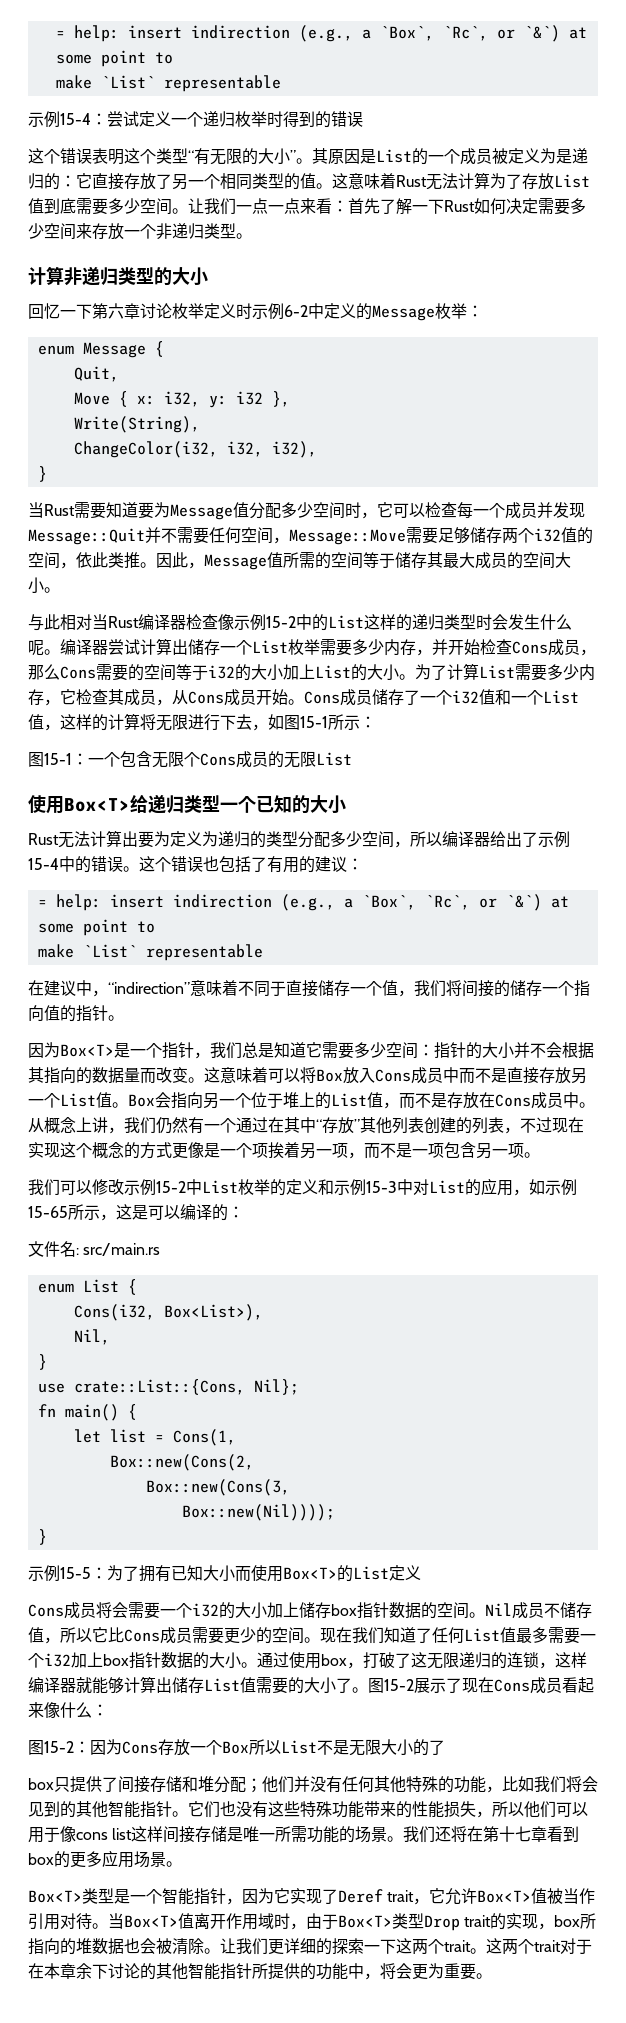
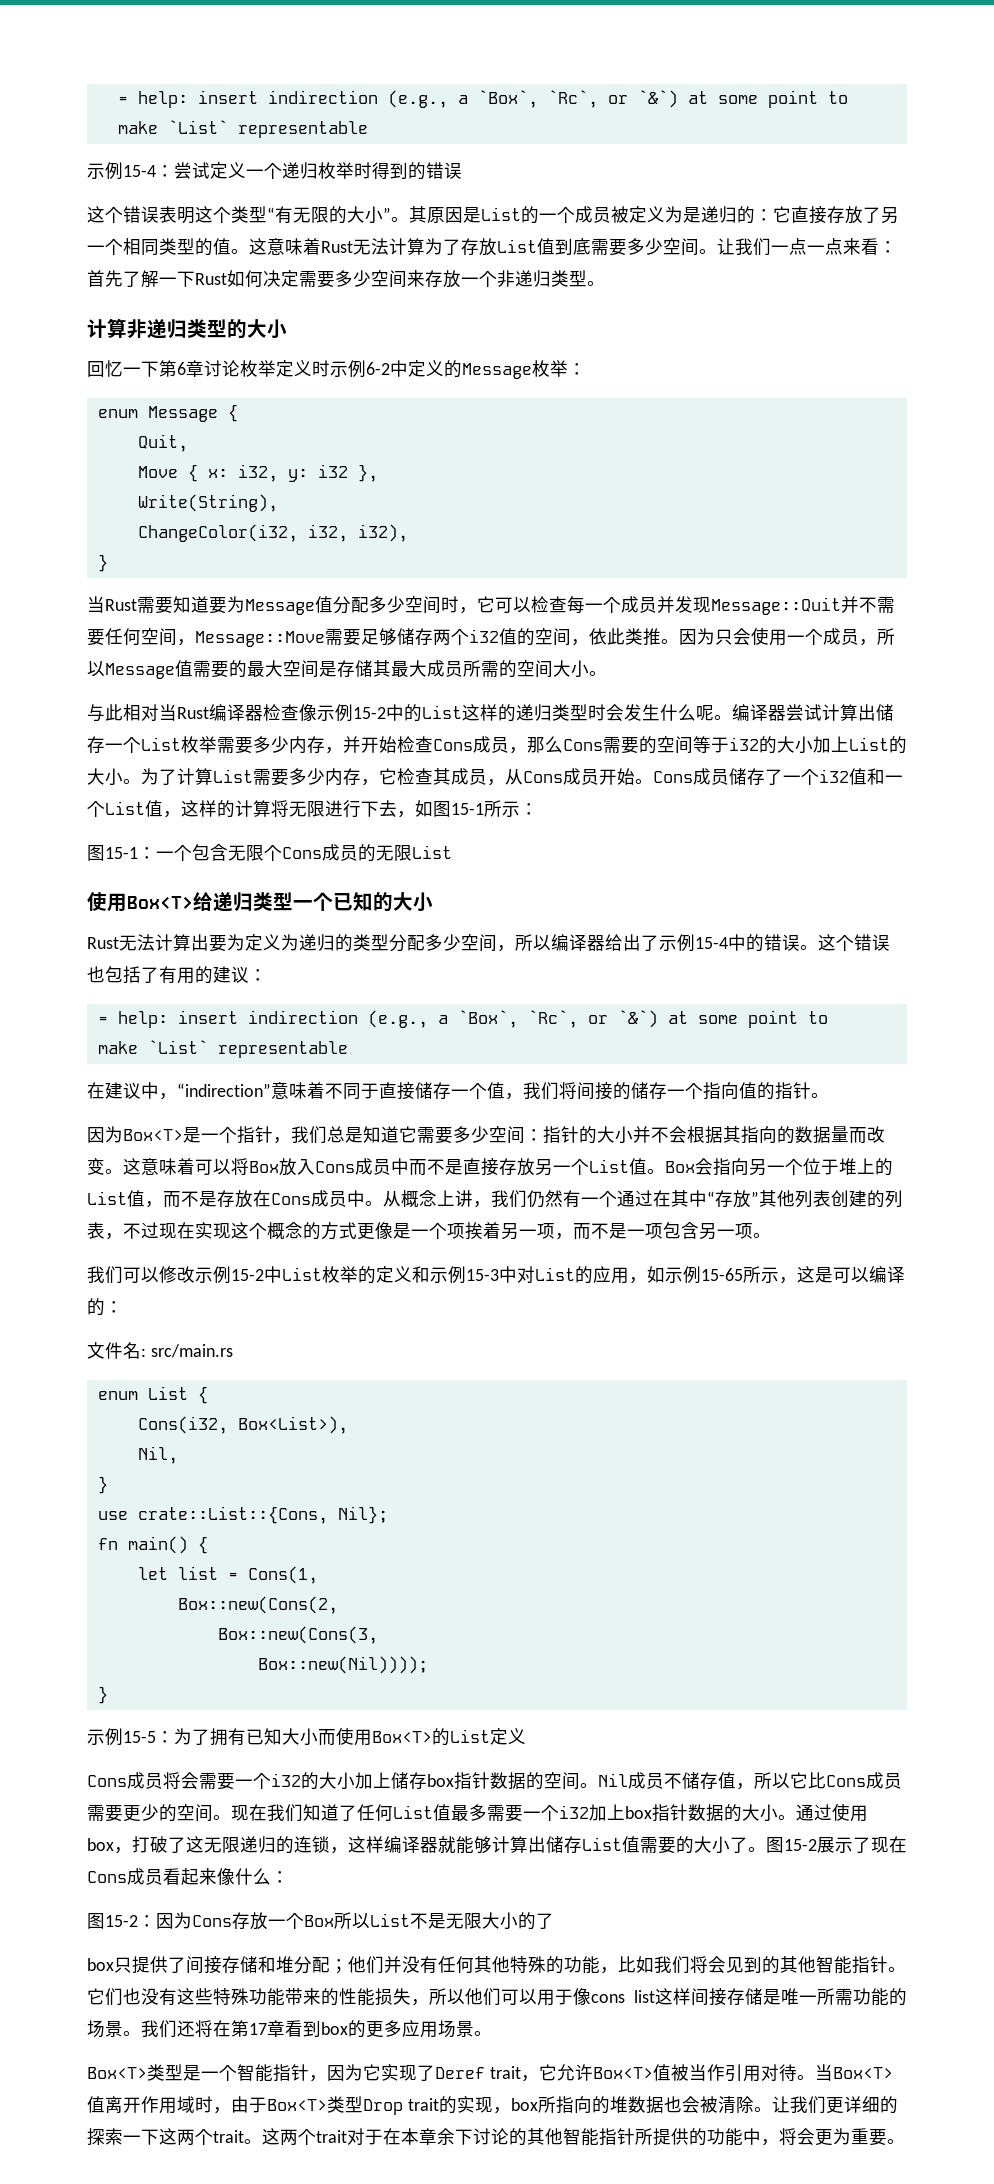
- 回忆一下第六章讨论枚举定义时示例6-2中定义的Message枚举：
+ 回忆一下第6章讨论枚举定义时示例6-2中定义的Message枚举：
- 因此，Message值所需的空间等于储存其最大成员的空间大小。
+ 因为只会使用一个成员，所以Message值需要的最大空间是存储其最大成员所需的空间大小。
- 我们还将在第十七章看到box的更多应用场景。
+ 我们还将在第17章看到box的更多应用场景。

